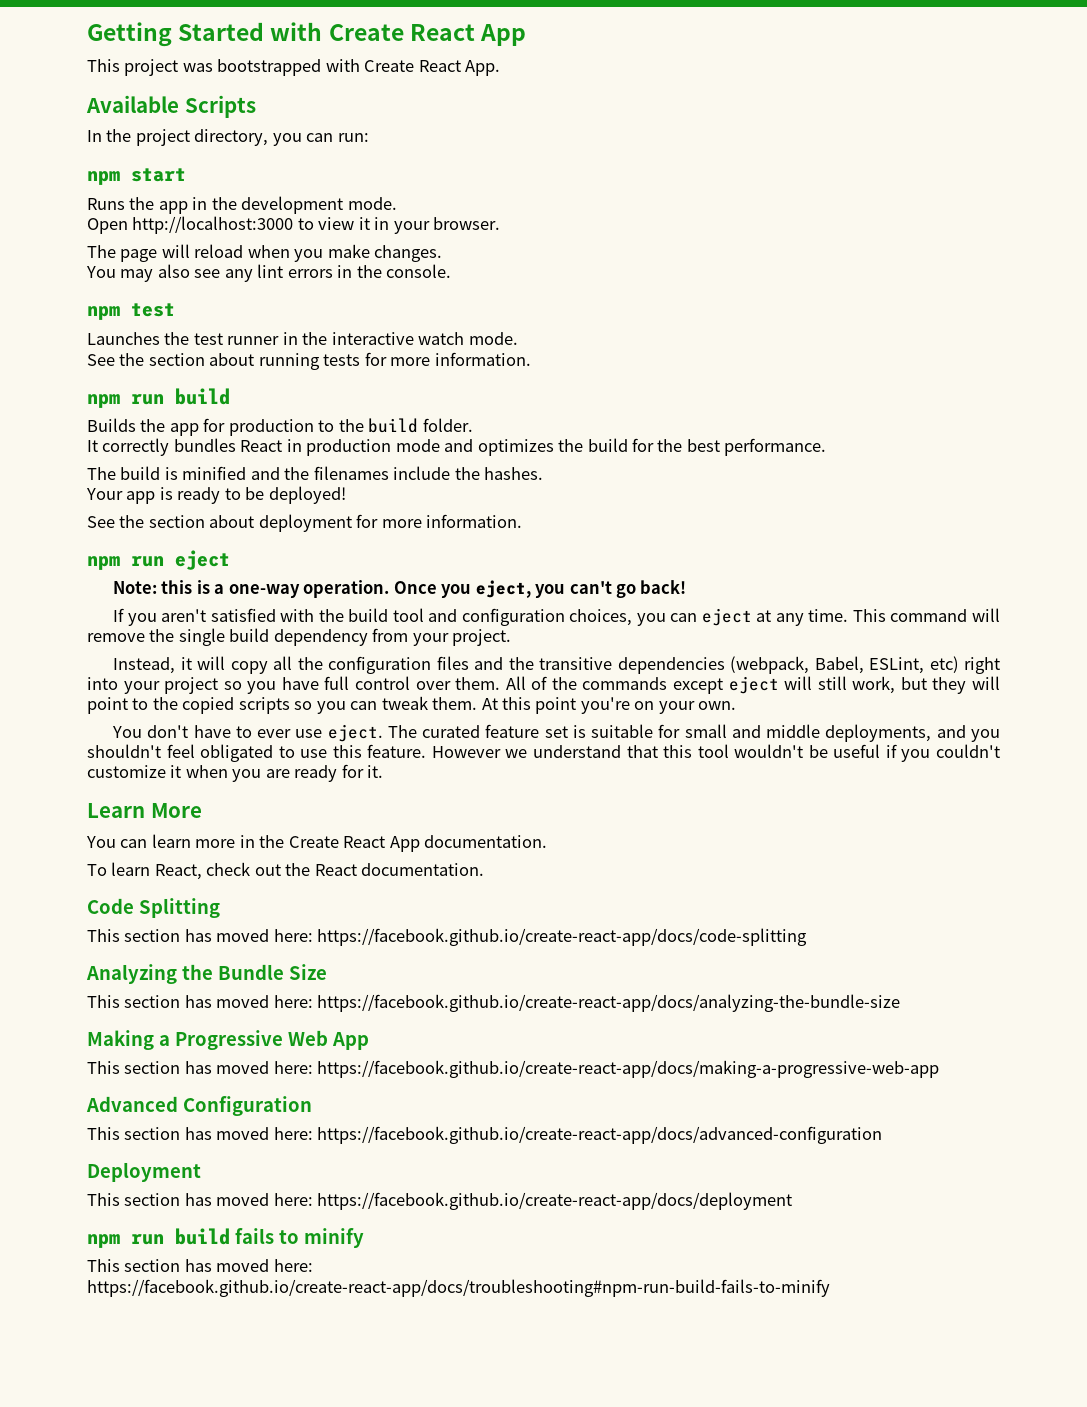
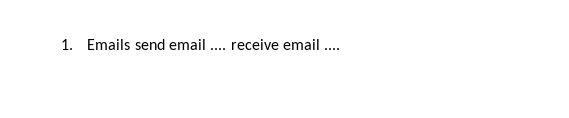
- Getting Started with Create React App
- This project was bootstrapped with Create React App.
- Available Scripts
- In the project directory, you can run:
- npm start
- Runs the app in the development mode.
- Open http://localhost:3000 to view it in your browser.
- The page will reload when you make changes.
- You may also see any lint errors in the console.
- npm test
- Launches the test runner in the interactive watch mode.
- See the section about running tests for more information.
- npm run build
- Builds the app for production to the build folder.
- It correctly bundles React in production mode and optimizes the build for the best performance.
- The build is minified and the filenames include the hashes.
- Your app is ready to be deployed!
- See the section about deployment for more information.
- npm run eject
- Note: this is a one-way operation. Once you eject, you can't go back!
- If you aren't satisfied with the build tool and configuration choices, you can eject at any time. This command will remove the single build dependency from your project.
- Instead, it will copy all the configuration files and the transitive dependencies (webpack, Babel, ESLint, etc) right into your project so you have full control over them. All of the commands except eject will still work, but they will point to the copied scripts so you can tweak them. At this point you're on your own.
- You don't have to ever use eject. The curated feature set is suitable for small and middle deployments, and you shouldn't feel obligated to use this feature. However we understand that this tool wouldn't be useful if you couldn't customize it when you are ready for it.
- Learn More
- You can learn more in the Create React App documentation.
- To learn React, check out the React documentation.
- Code Splitting
- This section has moved here: https://facebook.github.io/create-react-app/docs/code-splitting
- Analyzing the Bundle Size
- This section has moved here: https://facebook.github.io/create-react-app/docs/analyzing-the-bundle-size
- Making a Progressive Web App
- This section has moved here: https://facebook.github.io/create-react-app/docs/making-a-progressive-web-app
- Advanced Configuration
- This section has moved here: https://facebook.github.io/create-react-app/docs/advanced-configuration
- Deployment
- This section has moved here: https://facebook.github.io/create-react-app/docs/deployment
- npm run build fails to minify
- This section has moved here: https://facebook.github.io/create-react-app/docs/troubleshooting#npm-run-build-fails-to-minify
+ 1. Emails send email .... receive email ....

